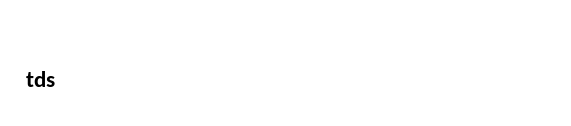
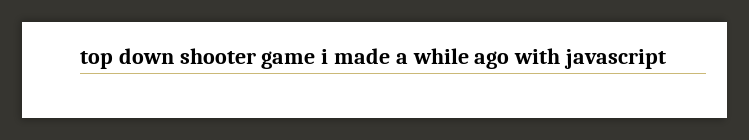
- tds
+ top down shooter game i made a while ago with javascript

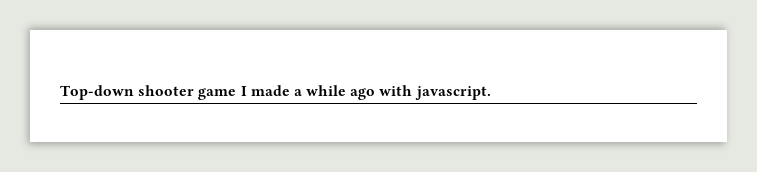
- top down shooter game i made a while ago with javascript
+ Top-down shooter game I made a while ago with javascript.

